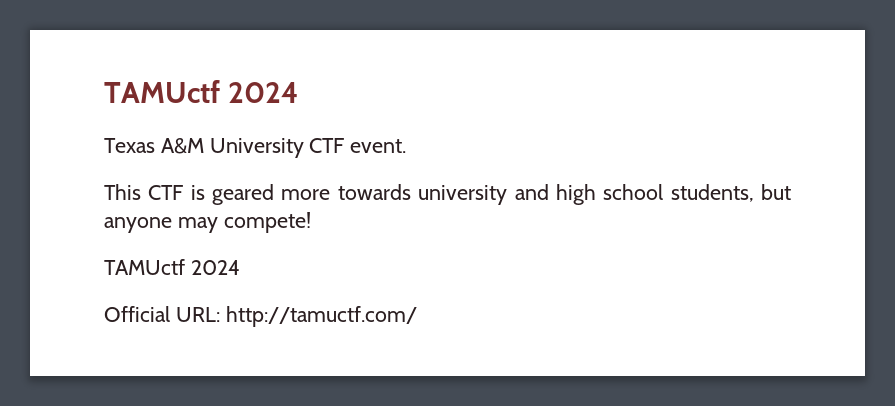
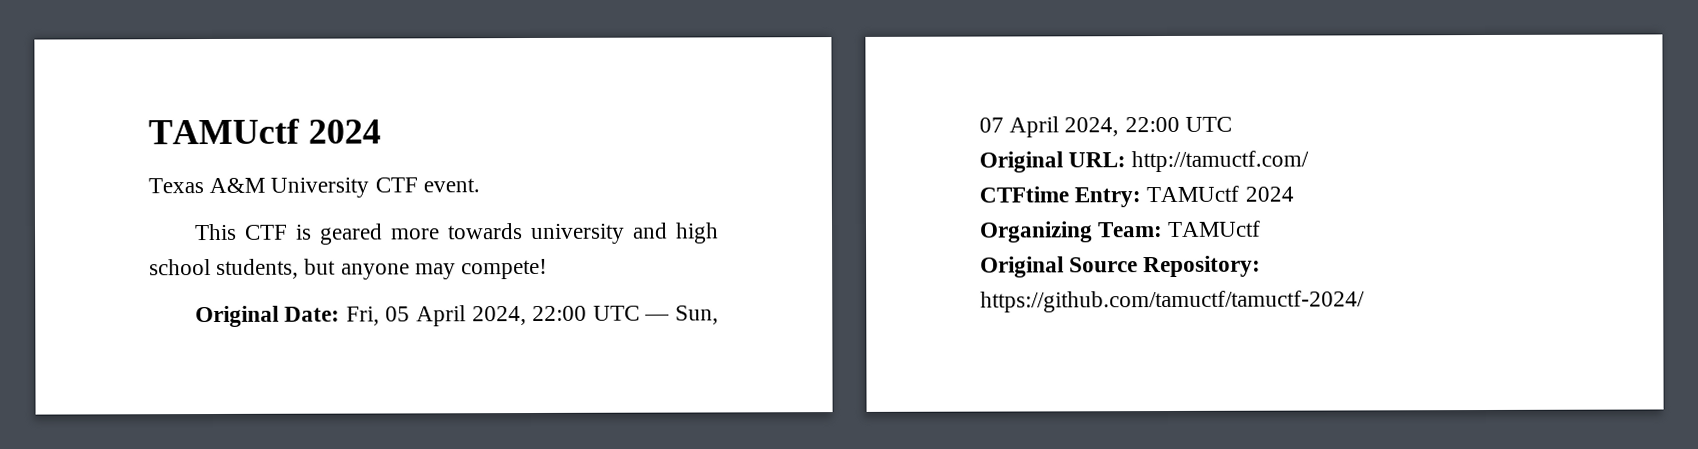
  This CTF is geared more towards university and high school students, but anyone may compete!
- TAMUctf 2024
- Official URL: http://tamuctf.com/
+ Original Date: Fri, 05 April 2024, 22:00 UTC — Sun, 07 April 2024, 22:00 UTC
+ Original URL: http://tamuctf.com/
+ CTFtime Entry: TAMUctf 2024
+ Organizing Team: TAMUctf
+ Original Source Repository: https://github.com/tamuctf/tamuctf-2024/

